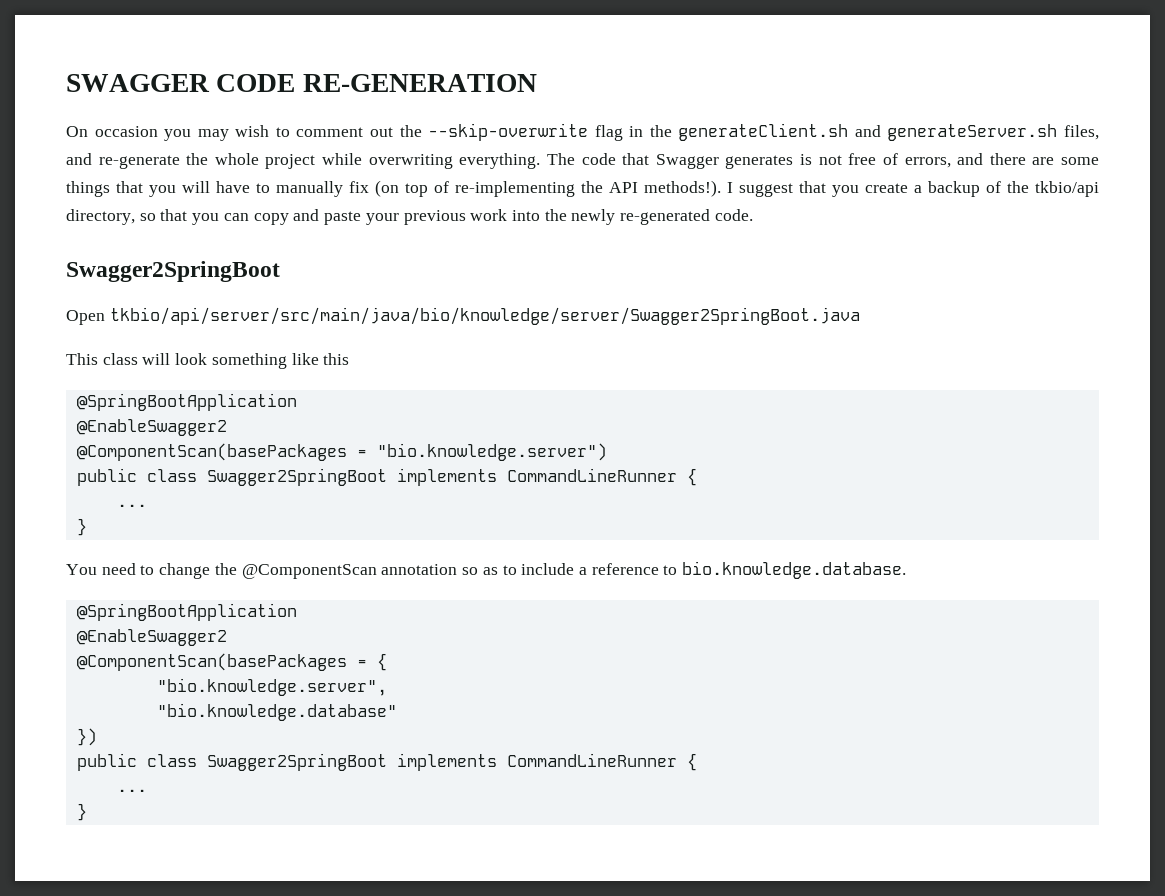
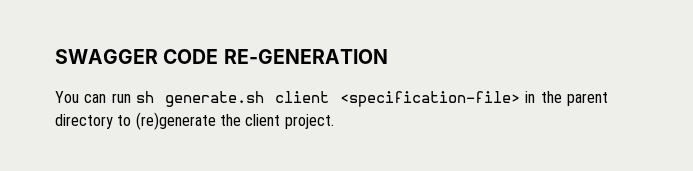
- On occasion you may wish to comment out the --skip-overwrite flag in the generateClient.sh and generateServer.sh files, and re-generate the whole project while overwriting everything. The code that Swagger generates is not free of errors, and there are some things that you will have to manually fix (on top of re-implementing the API methods!). I suggest that you create a backup of the tkbio/api directory, so that you can copy and paste your previous work into the newly re-generated code.
- Swagger2SpringBoot
- Open tkbio/api/server/src/main/java/bio/knowledge/server/Swagger2SpringBoot.java
- This class will look something like this
- @SpringBootApplication
- @EnableSwagger2
- @ComponentScan(basePackages = "bio.knowledge.server")
- public class Swagger2SpringBoot implements CommandLineRunner {
- ...
- }
- You need to change the @ComponentScan annotation so as to include a reference to bio.knowledge.database.
- @SpringBootApplication
- @EnableSwagger2
- @ComponentScan(basePackages = {
- "bio.knowledge.server",
- "bio.knowledge.database"
- })
- public class Swagger2SpringBoot implements CommandLineRunner {
- ...
- }
+ You can run sh generate.sh client <specification-file> in the parent directory to (re)generate the client project.

